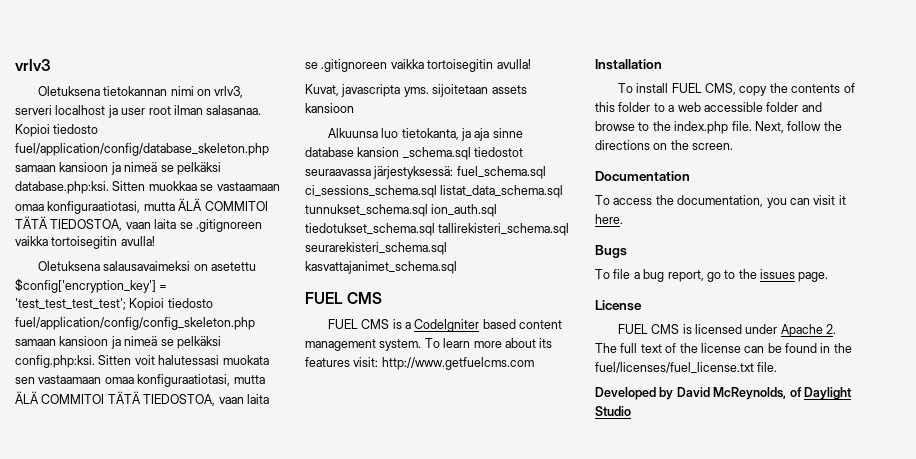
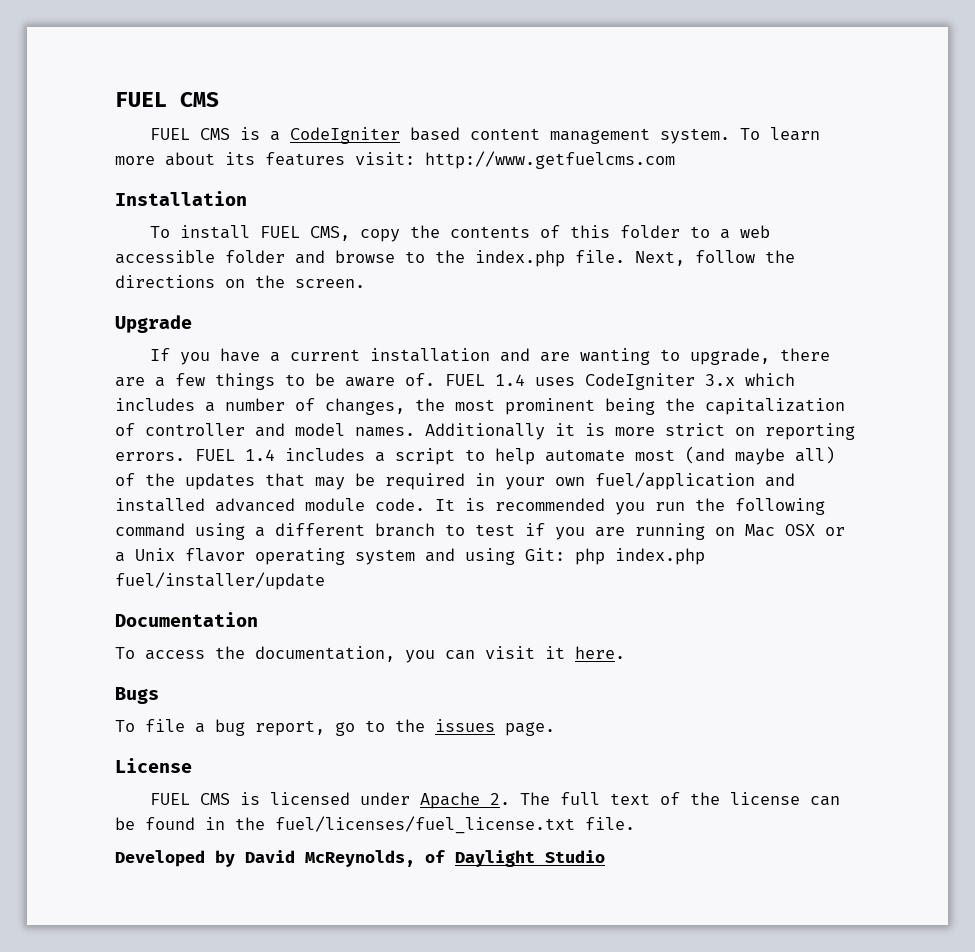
- vrlv3
- Oletuksena tietokannan nimi on vrlv3, serveri localhost ja user root ilman salasanaa. Kopioi tiedosto fuel/application/config/database_skeleton.php samaan kansioon ja nimeä se pelkäksi database.php:ksi. Sitten muokkaa se vastaamaan omaa konfiguraatiotasi, mutta ÄLÄ COMMITOI TÄTÄ TIEDOSTOA, vaan laita se .gitignoreen vaikka tortoisegitin avulla!
- Oletuksena salausavaimeksi on asetettu $config['encryption_key'] = 'test_test_test_test'; Kopioi tiedosto fuel/application/config/config_skeleton.php samaan kansioon ja nimeä se pelkäksi config.php:ksi. Sitten voit halutessasi muokata sen vastaamaan omaa konfiguraatiotasi, mutta ÄLÄ COMMITOI TÄTÄ TIEDOSTOA, vaan laita se .gitignoreen vaikka tortoisegitin avulla!
- Kuvat, javascripta yms. sijoitetaan assets kansioon
- Alkuunsa luo tietokanta, ja aja sinne database kansion _schema.sql tiedostot seuraavassa järjestyksessä: fuel_schema.sql ci_sessions_schema.sql listat_data_schema.sql tunnukset_schema.sql ion_auth.sql tiedotukset_schema.sql tallirekisteri_schema.sql seurarekisteri_schema.sql kasvattajanimet_schema.sql
+ Upgrade
+ If you have a current installation and are wanting to upgrade, there are a few things to be aware of. FUEL 1.4 uses CodeIgniter 3.x which includes a number of changes, the most prominent being the capitalization of controller and model names. Additionally it is more strict on reporting errors. FUEL 1.4 includes a script to help automate most (and maybe all) of the updates that may be required in your own fuel/application and installed advanced module code. It is recommended you run the following command using a different branch to test if you are running on Mac OSX or a Unix flavor operating system and using Git: php index.php fuel/installer/update

